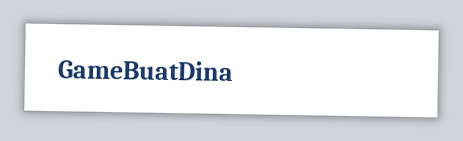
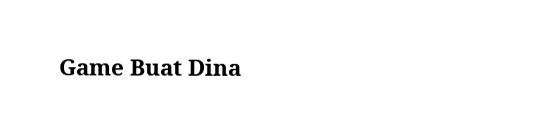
- GameBuatDina
+ Game Buat Dina

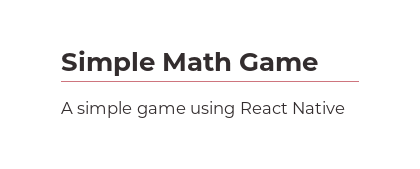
- Game Buat Dina
+ Simple Math Game
+ A simple game using React Native

